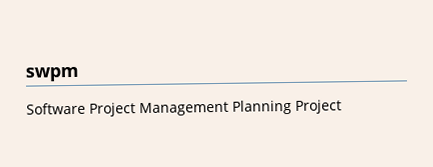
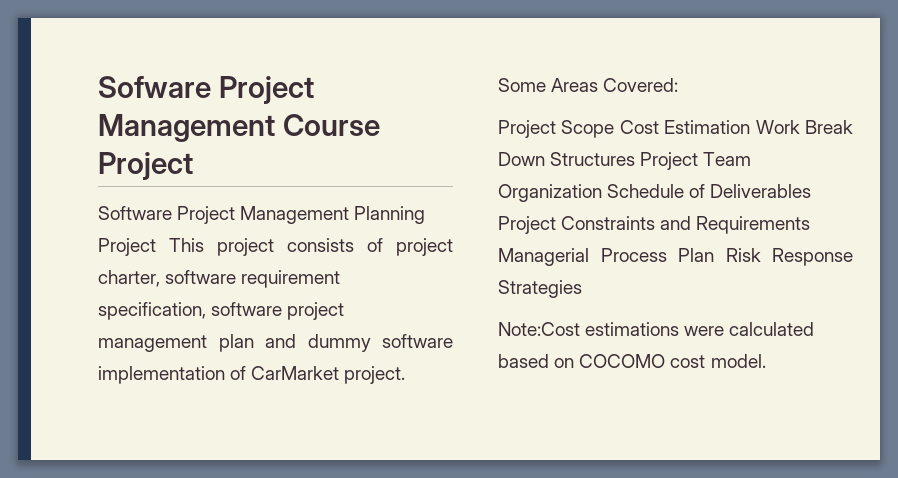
- swpm
+ Sofware Project Management Course Project
- Software Project Management Planning Project
+ Software Project Management Planning Project This project consists of project charter, software requirement specification, software project management plan and dummy software implementation of CarMarket project. Some Areas Covered:
+ Project Scope Cost Estimation Work Break Down Structures Project Team Organization Schedule of Deliverables Project Constraints and Requirements Managerial Process Plan Risk Response Strategies
+ Note:Cost estimations were calculated based on COCOMO cost model.

